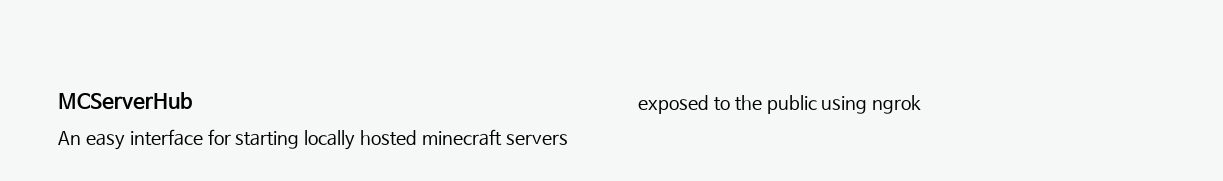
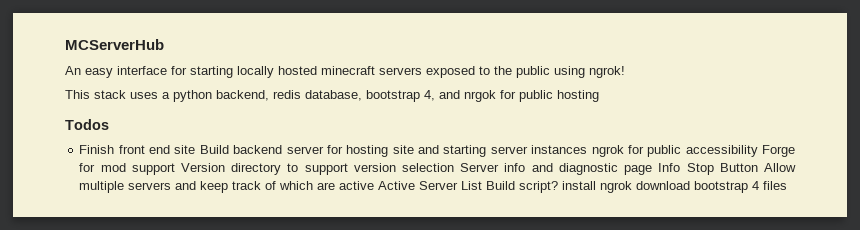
- An easy interface for starting locally hosted minecraft servers exposed to the public using ngrok
+ An easy interface for starting locally hosted minecraft servers exposed to the public using ngrok!
+ This stack uses a python backend, redis database, bootstrap 4, and nrgok for public hosting
+ Todos
+ Finish front end site Build backend server for hosting site and starting server instances ngrok for public accessibility Forge for mod support Version directory to support version selection Server info and diagnostic page Info Stop Button Allow multiple servers and keep track of which are active Active Server List Build script? install ngrok download bootstrap 4 files

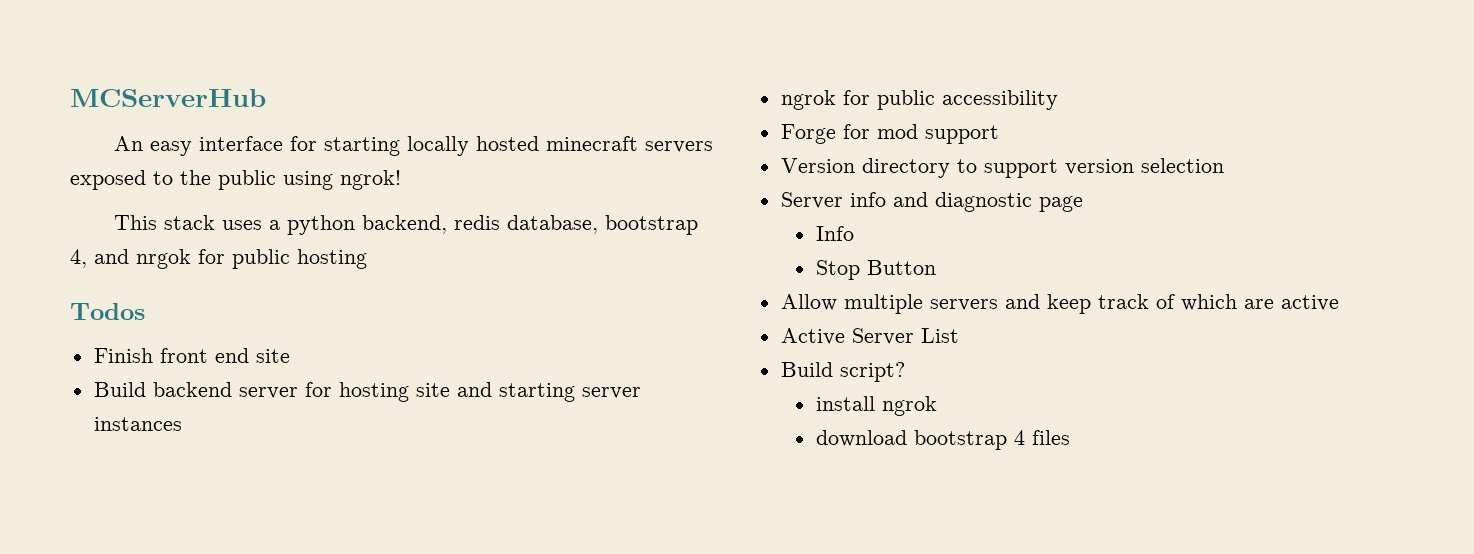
- Finish front end site Build backend server for hosting site and starting server instances ngrok for public accessibility Forge for mod support Version directory to support version selection Server info and diagnostic page Info Stop Button Allow multiple servers and keep track of which are active Active Server List Build script? install ngrok download bootstrap 4 files
+ Finish front end site
+ Build backend server for hosting site and starting server instances
+ ngrok for public accessibility
+ Forge for mod support
+ Version directory to support version selection
+ Server info and diagnostic page
+ Info
+ Stop Button
+ Allow multiple servers and keep track of which are active
+ Active Server List
+ Build script?
+ install ngrok
+ download bootstrap 4 files

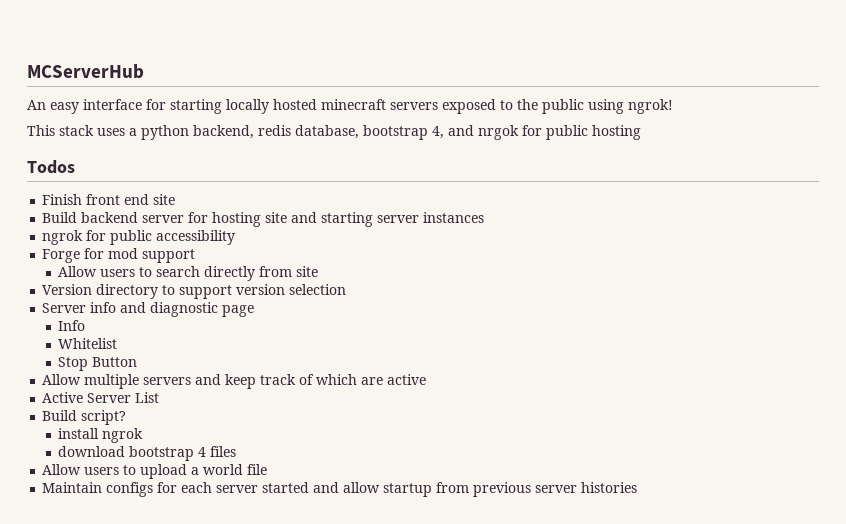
+ Allow users to search directly from site
+ Whitelist
+ Allow users to upload a world file
+ Maintain configs for each server started and allow startup from previous server histories

